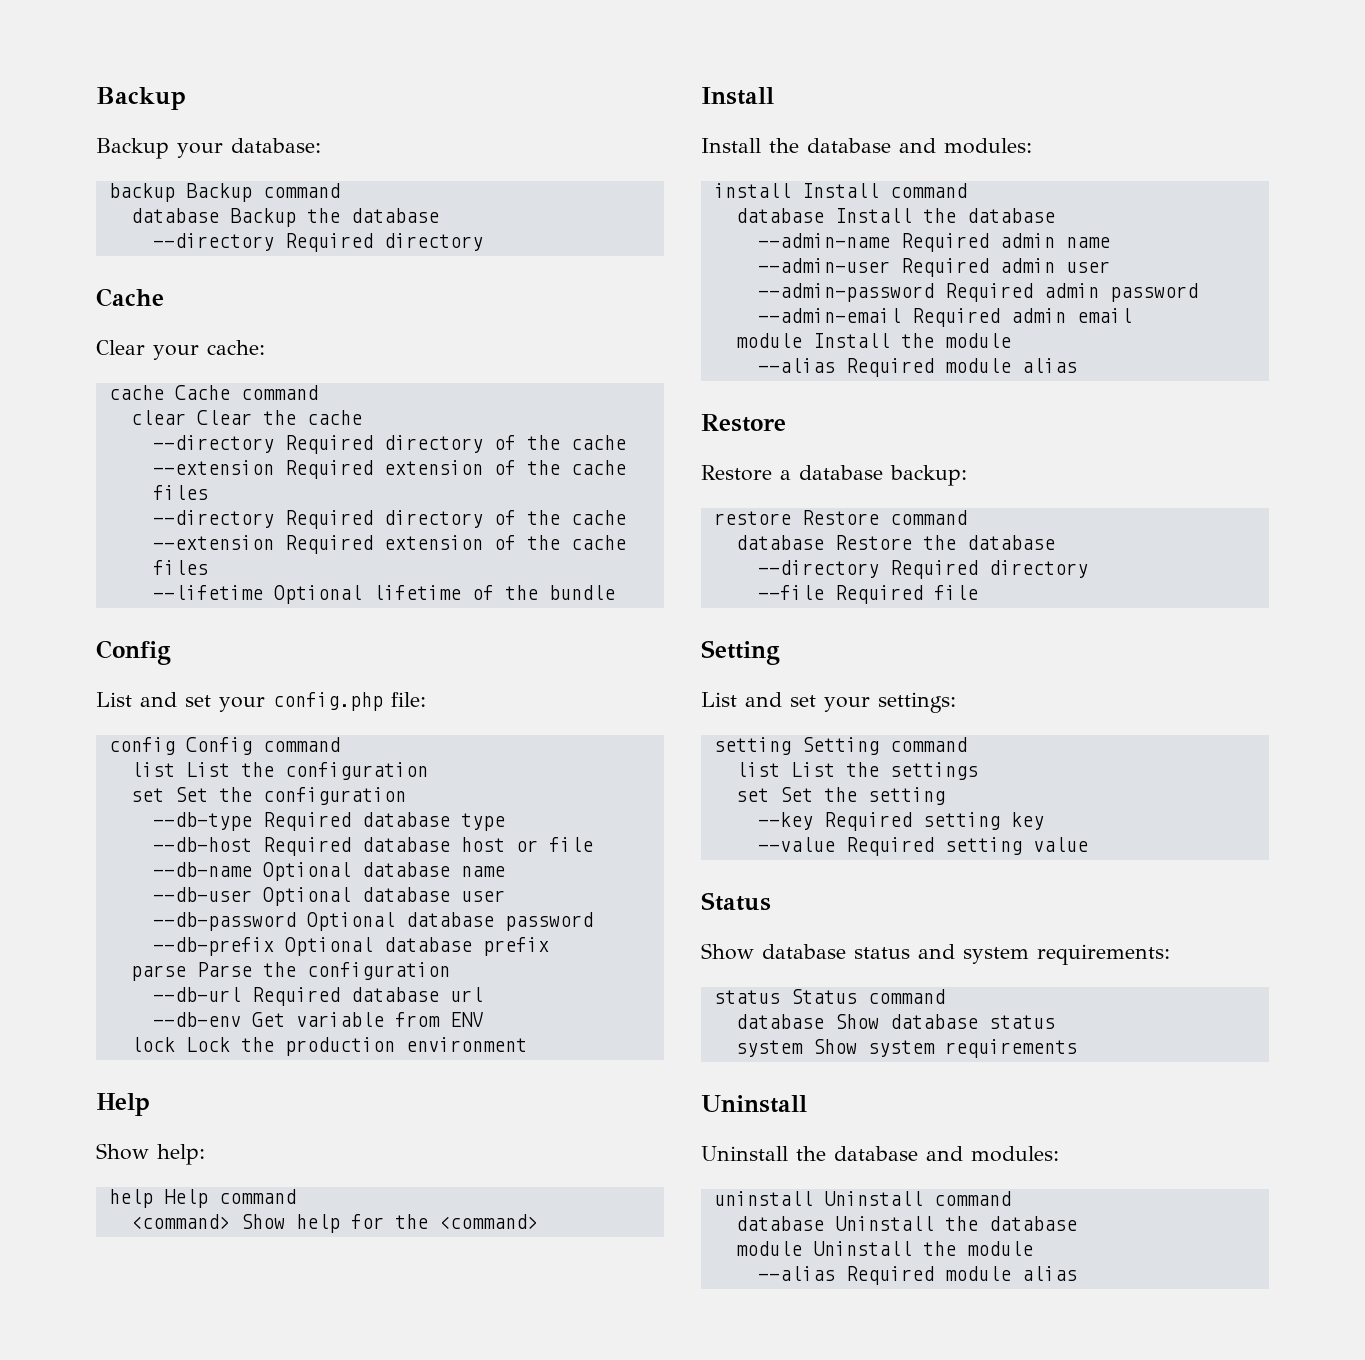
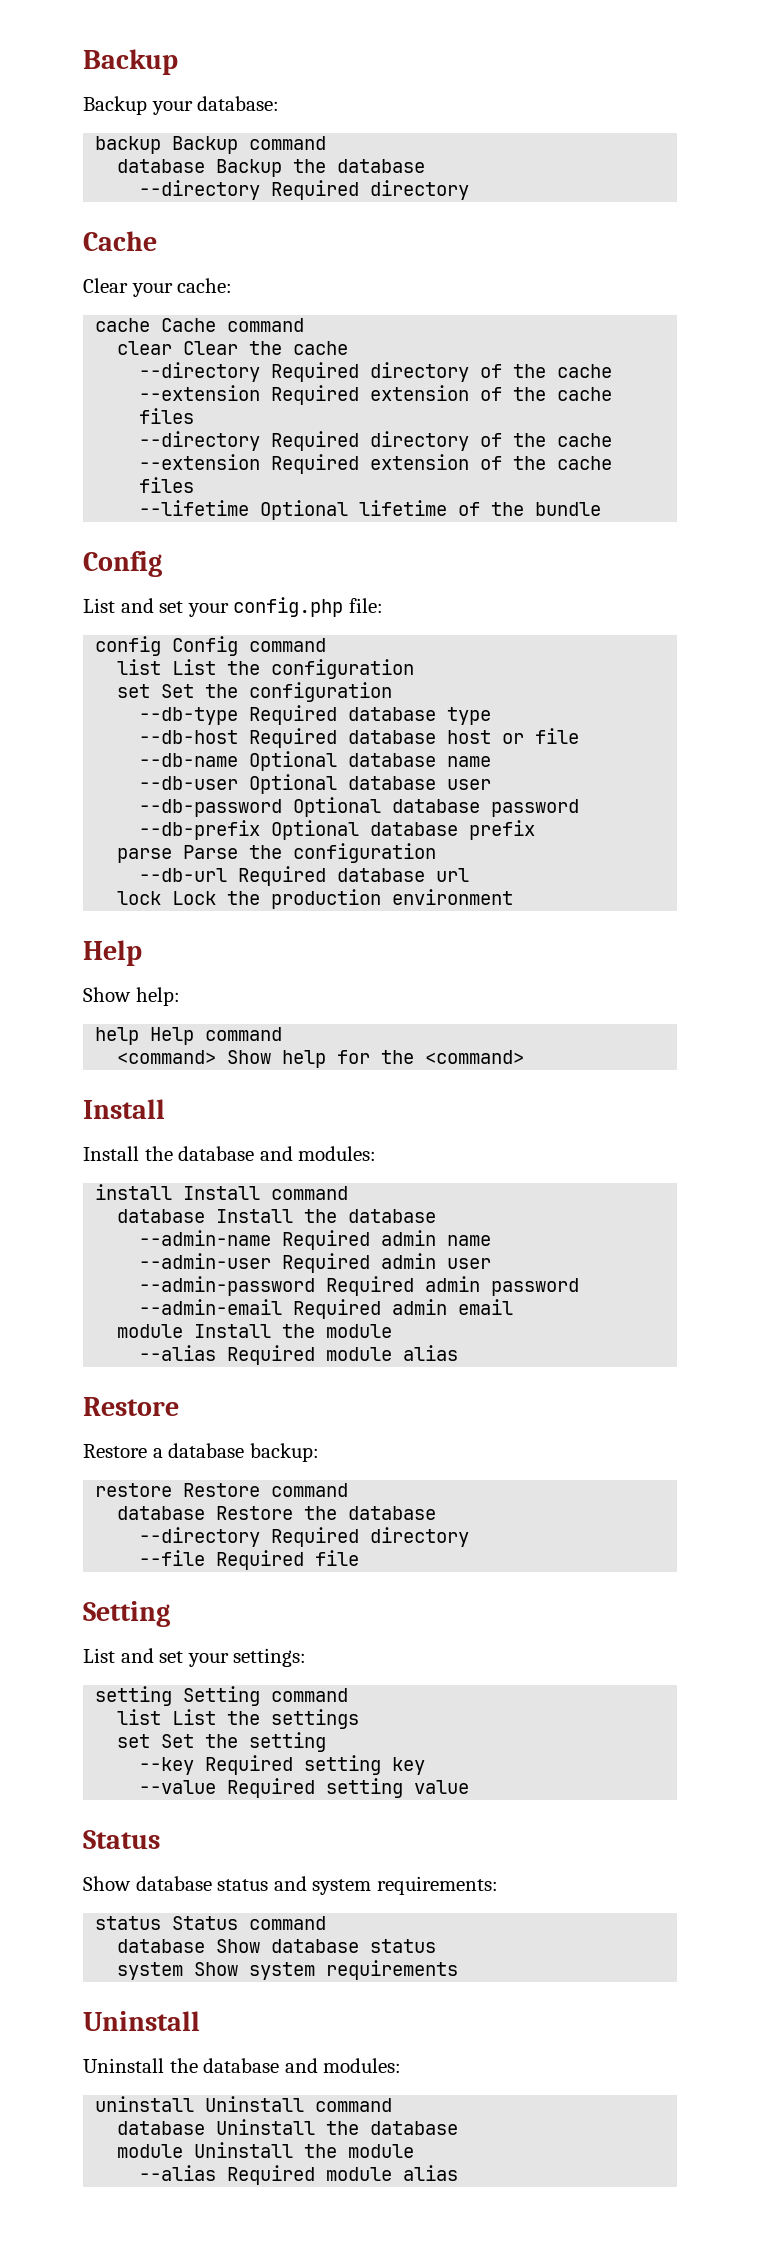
- --db-env Get variable from ENV

